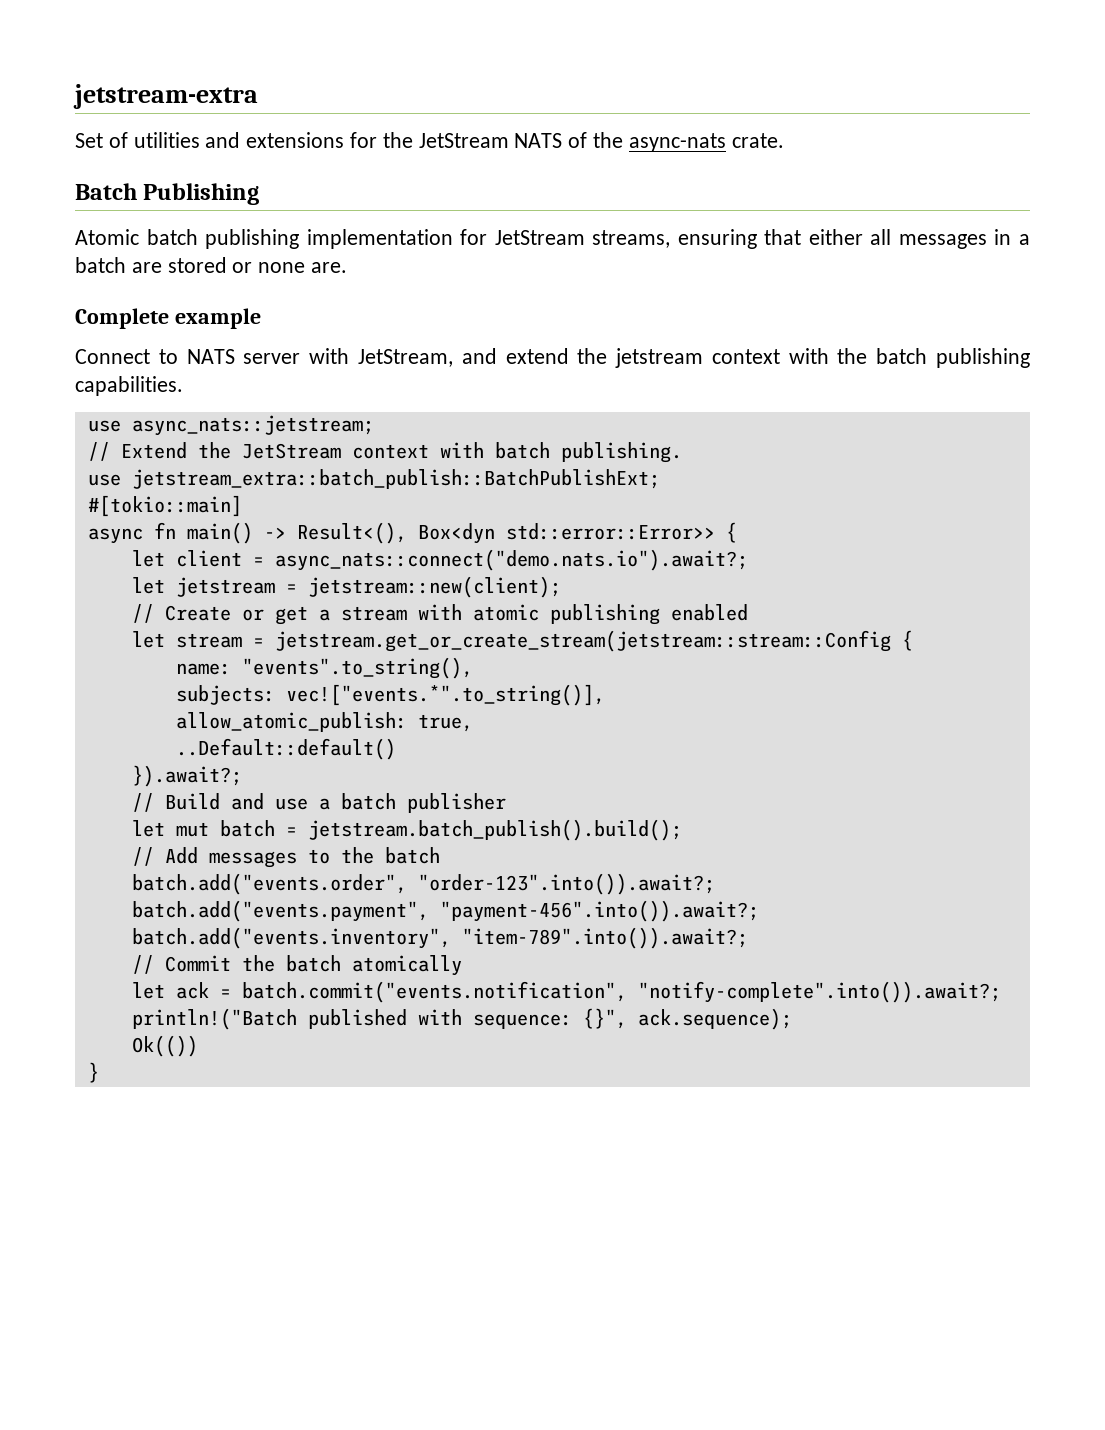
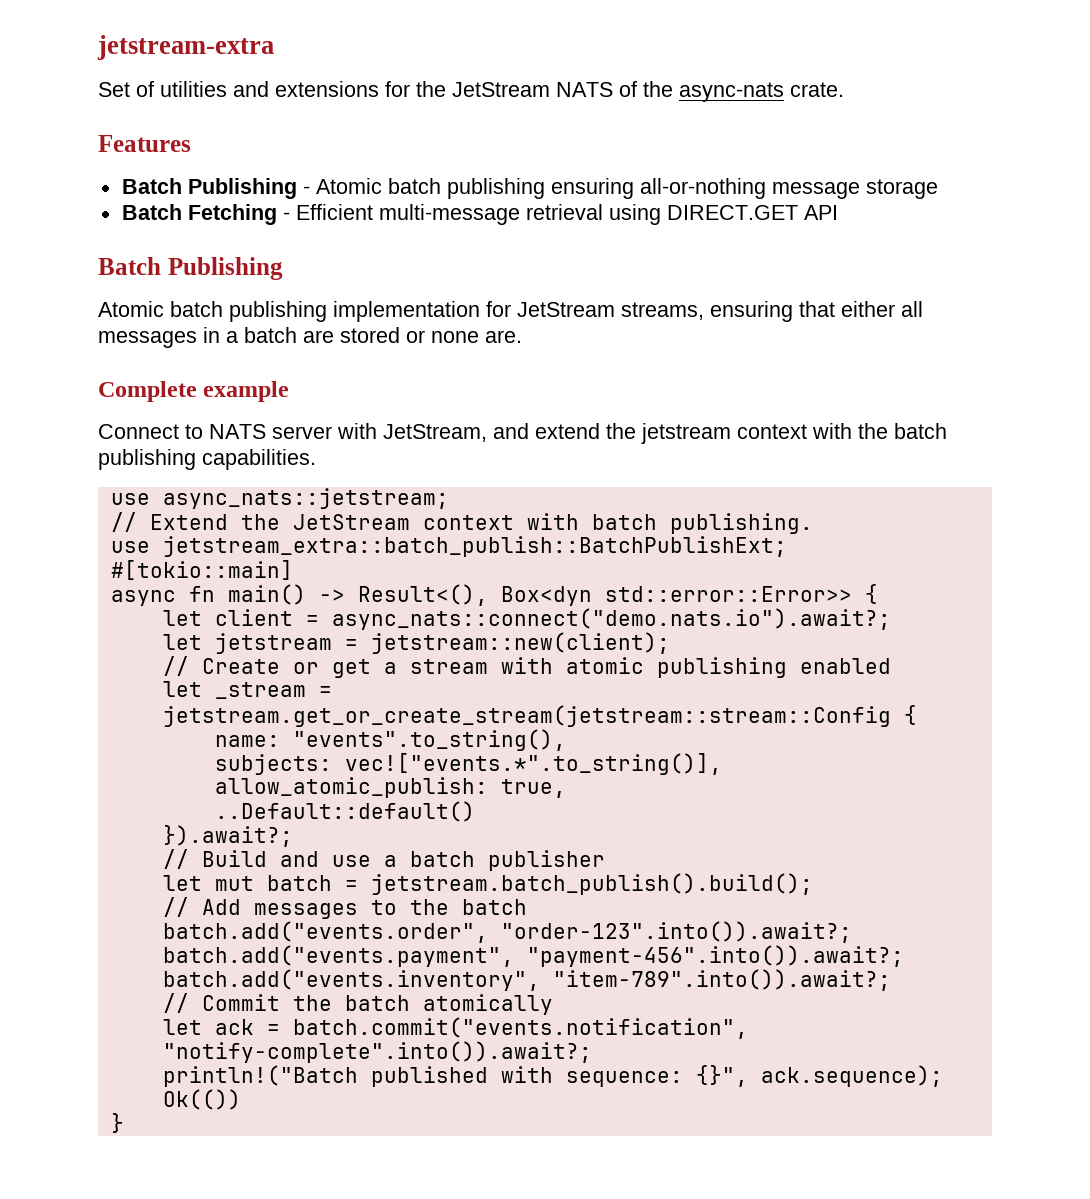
+ Features
+ Batch Publishing - Atomic batch publishing ensuring all-or-nothing message storage
+ Batch Fetching - Efficient multi-message retrieval using DIRECT.GET API
- let stream = jetstream.get_or_create_stream(jetstream::stream::Config {
+ let _stream = jetstream.get_or_create_stream(jetstream::stream::Config {

